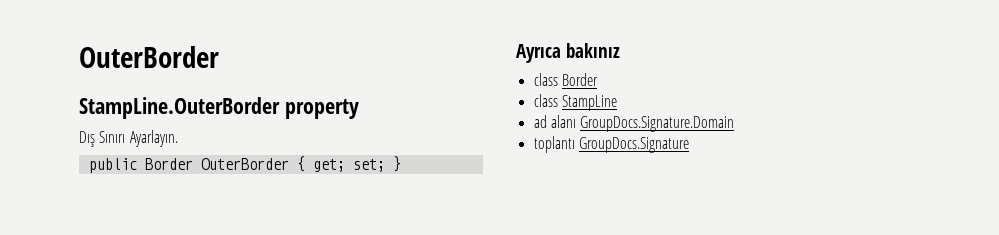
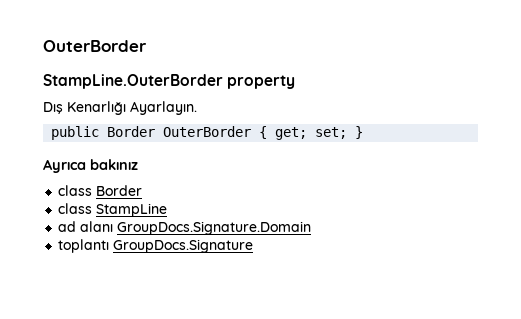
- Dış Sınırı Ayarlayın.
+ Dış Kenarlığı Ayarlayın.

